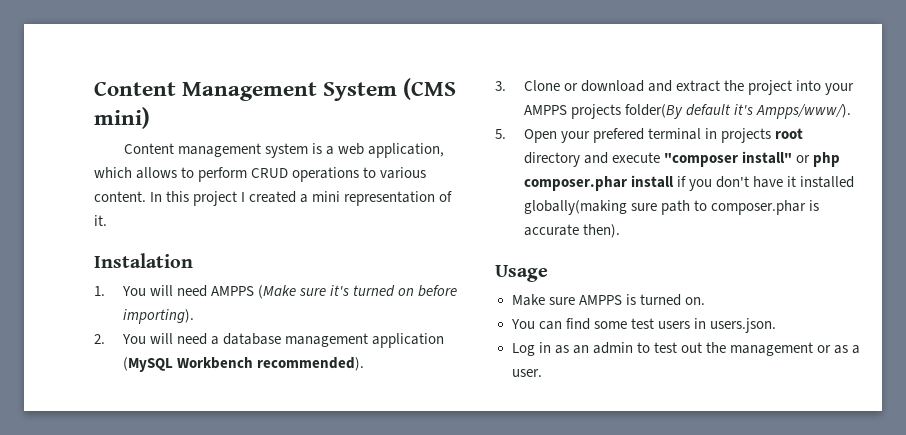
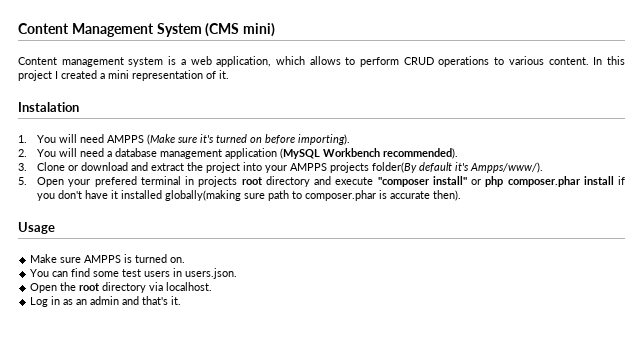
+ Open the root directory via localhost.
- Log in as an admin to test out the management or as a user.
+ Log in as an admin and that's it.

